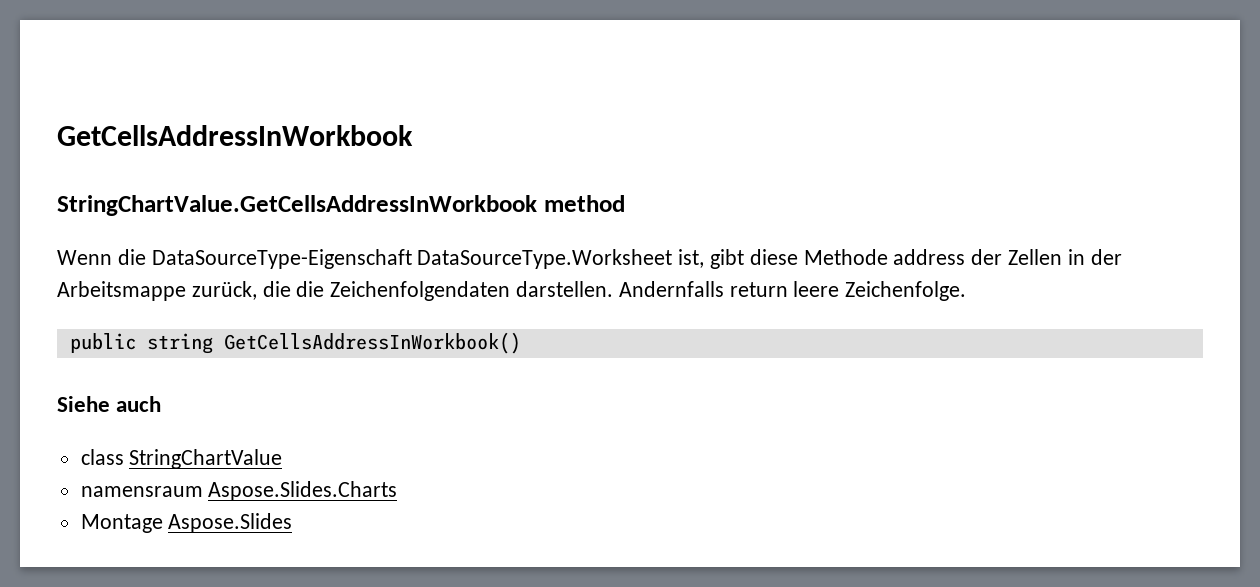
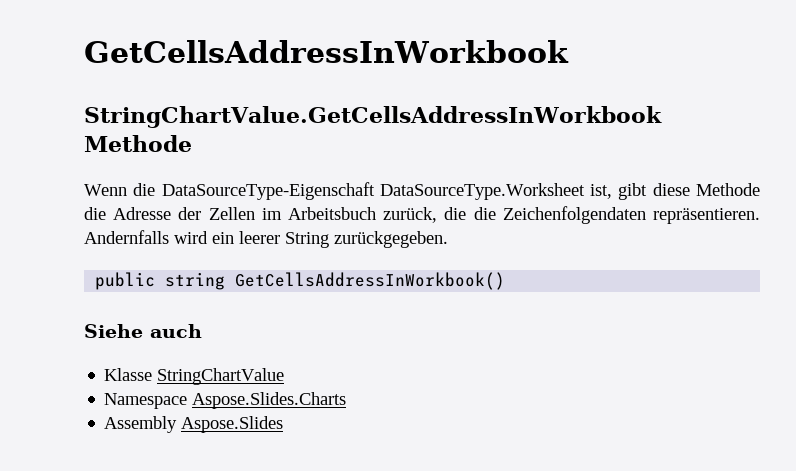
- StringChartValue.GetCellsAddressInWorkbook method
+ StringChartValue.GetCellsAddressInWorkbook Methode
- Wenn die DataSourceType-Eigenschaft DataSourceType.Worksheet ist, gibt diese Methode address der Zellen in der Arbeitsmappe zurück, die die Zeichenfolgendaten darstellen. Andernfalls return leere Zeichenfolge.
+ Wenn die DataSourceType-Eigenschaft DataSourceType.Worksheet ist, gibt diese Methode die Adresse der Zellen im Arbeitsbuch zurück, die die Zeichenfolgendaten repräsentieren. Andernfalls wird ein leerer String zurückgegeben.
- class StringChartValue
+ Klasse StringChartValue
- namensraum Aspose.Slides.Charts
+ Namespace Aspose.Slides.Charts
- Montage Aspose.Slides
+ Assembly Aspose.Slides

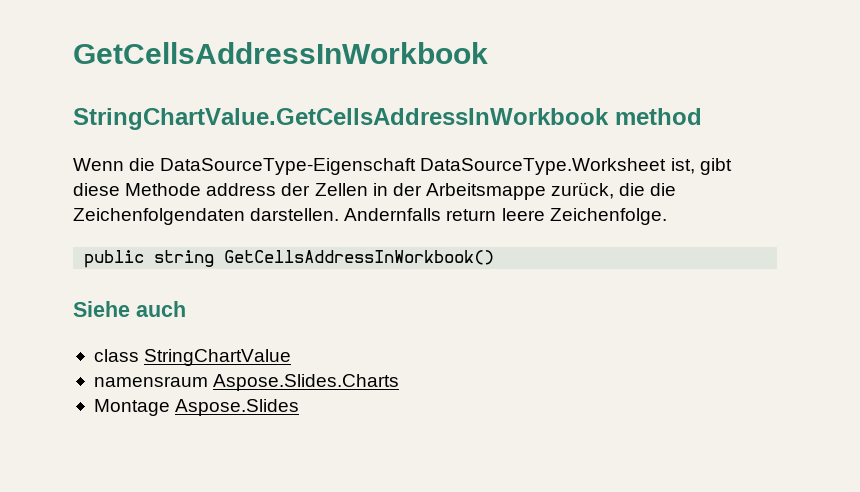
- StringChartValue.GetCellsAddressInWorkbook Methode
+ StringChartValue.GetCellsAddressInWorkbook method
- Wenn die DataSourceType-Eigenschaft DataSourceType.Worksheet ist, gibt diese Methode die Adresse der Zellen im Arbeitsbuch zurück, die die Zeichenfolgendaten repräsentieren. Andernfalls wird ein leerer String zurückgegeben.
+ Wenn die DataSourceType-Eigenschaft DataSourceType.Worksheet ist, gibt diese Methode address der Zellen in der Arbeitsmappe zurück, die die Zeichenfolgendaten darstellen. Andernfalls return leere Zeichenfolge.
- Klasse StringChartValue
+ class StringChartValue
- Namespace Aspose.Slides.Charts
+ namensraum Aspose.Slides.Charts
- Assembly Aspose.Slides
+ Montage Aspose.Slides

